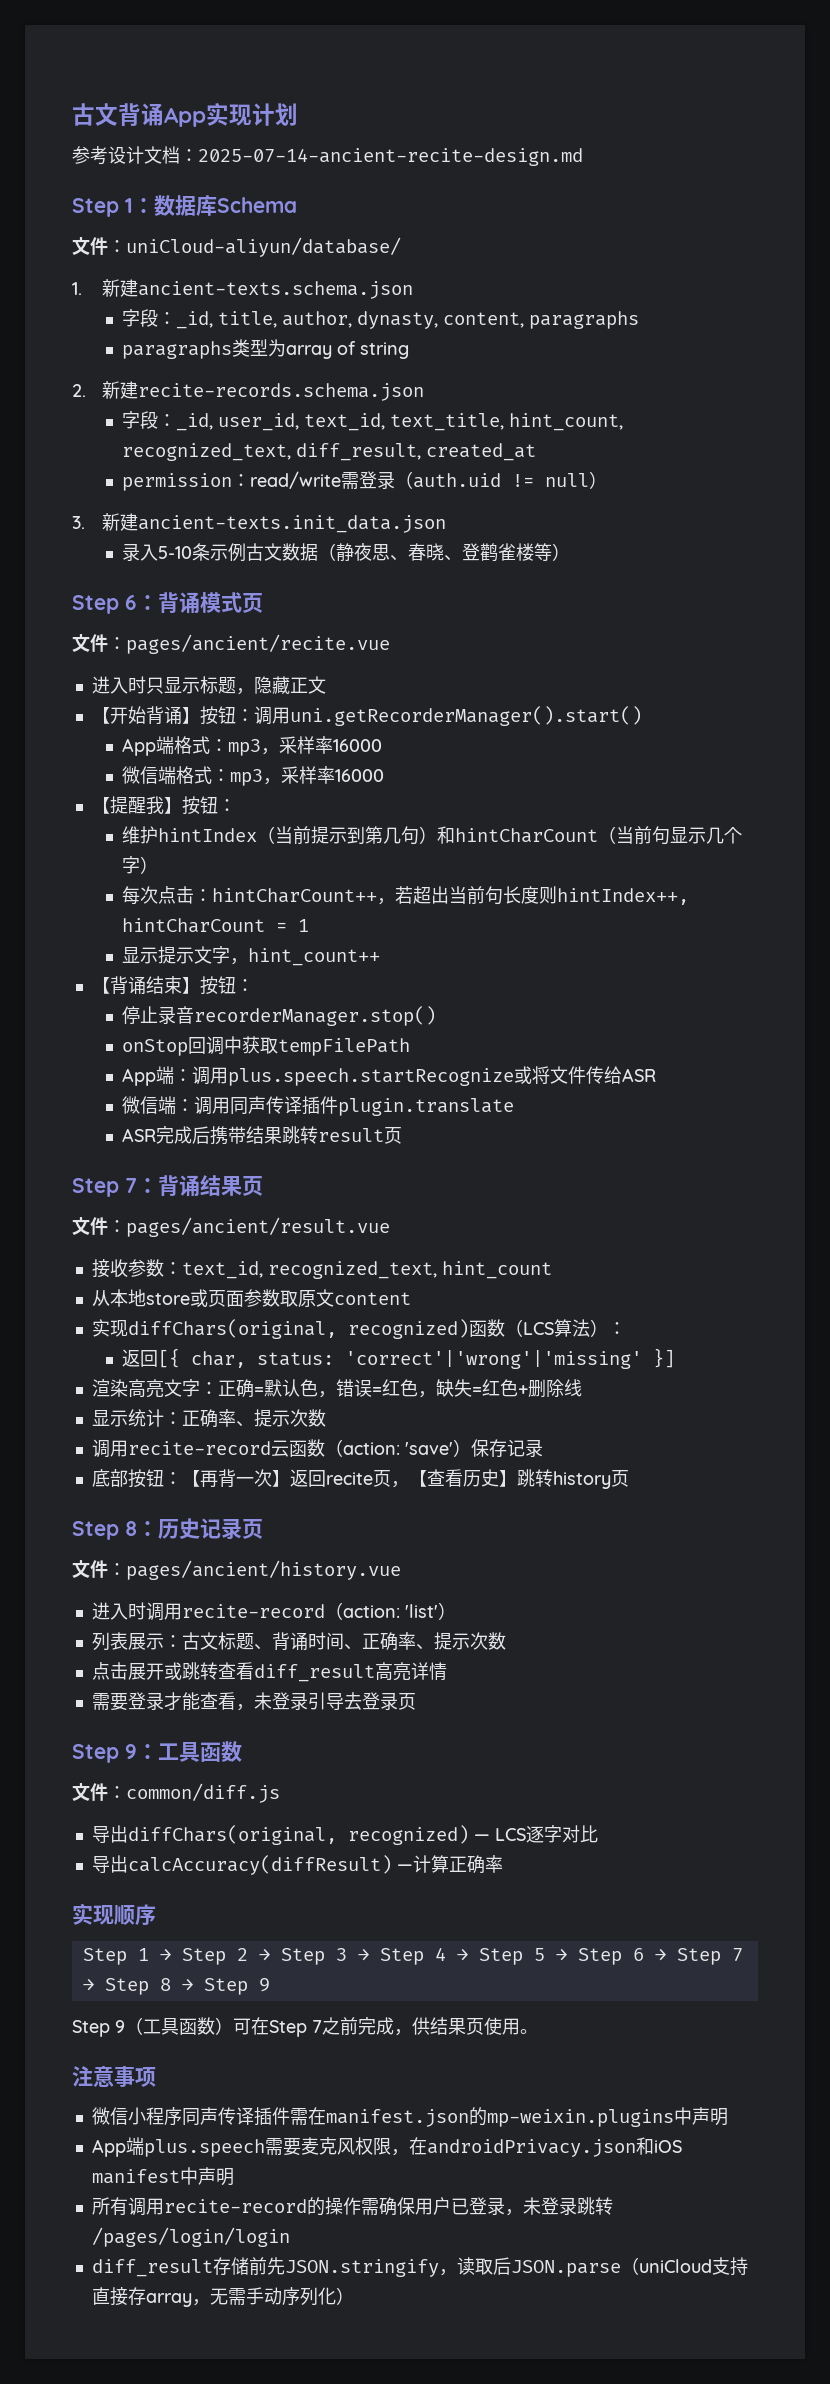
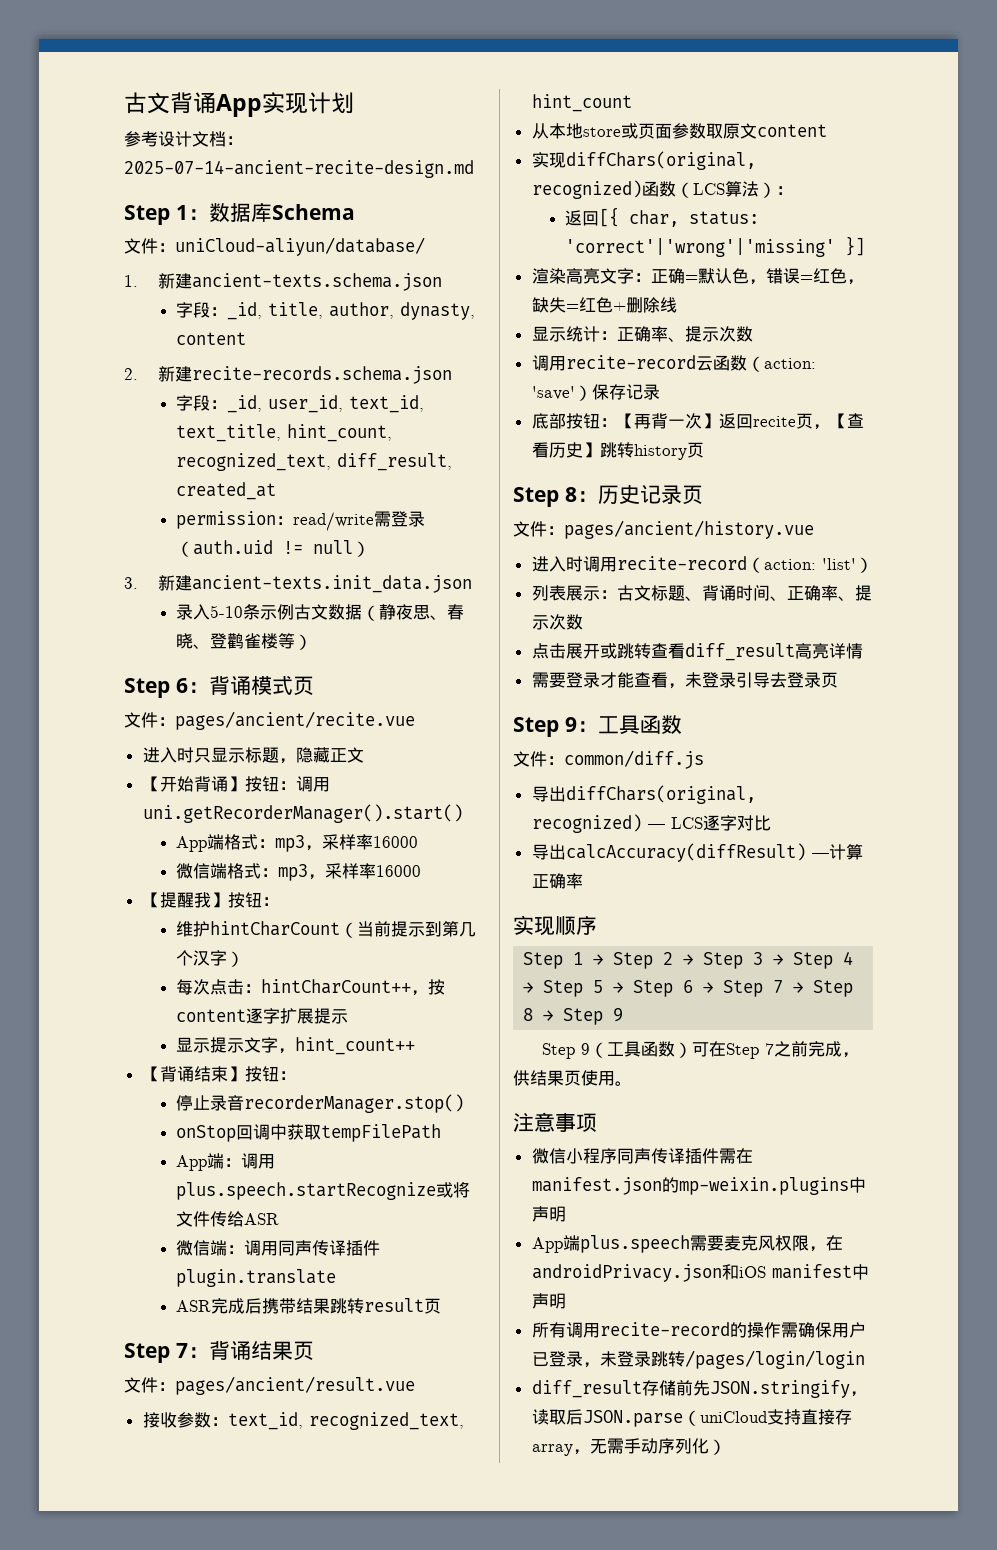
- 字段：_id, title, author, dynasty, content, paragraphs
- paragraphs类型为array of string
+ 字段：_id, title, author, dynasty, content
- 维护hintIndex（当前提示到第几句）和hintCharCount（当前句显示几个字）
+ 维护hintCharCount（当前提示到第几个汉字）
- 每次点击：hintCharCount++，若超出当前句长度则hintIndex++, hintCharCount = 1
+ 每次点击：hintCharCount++，按content逐字扩展提示

